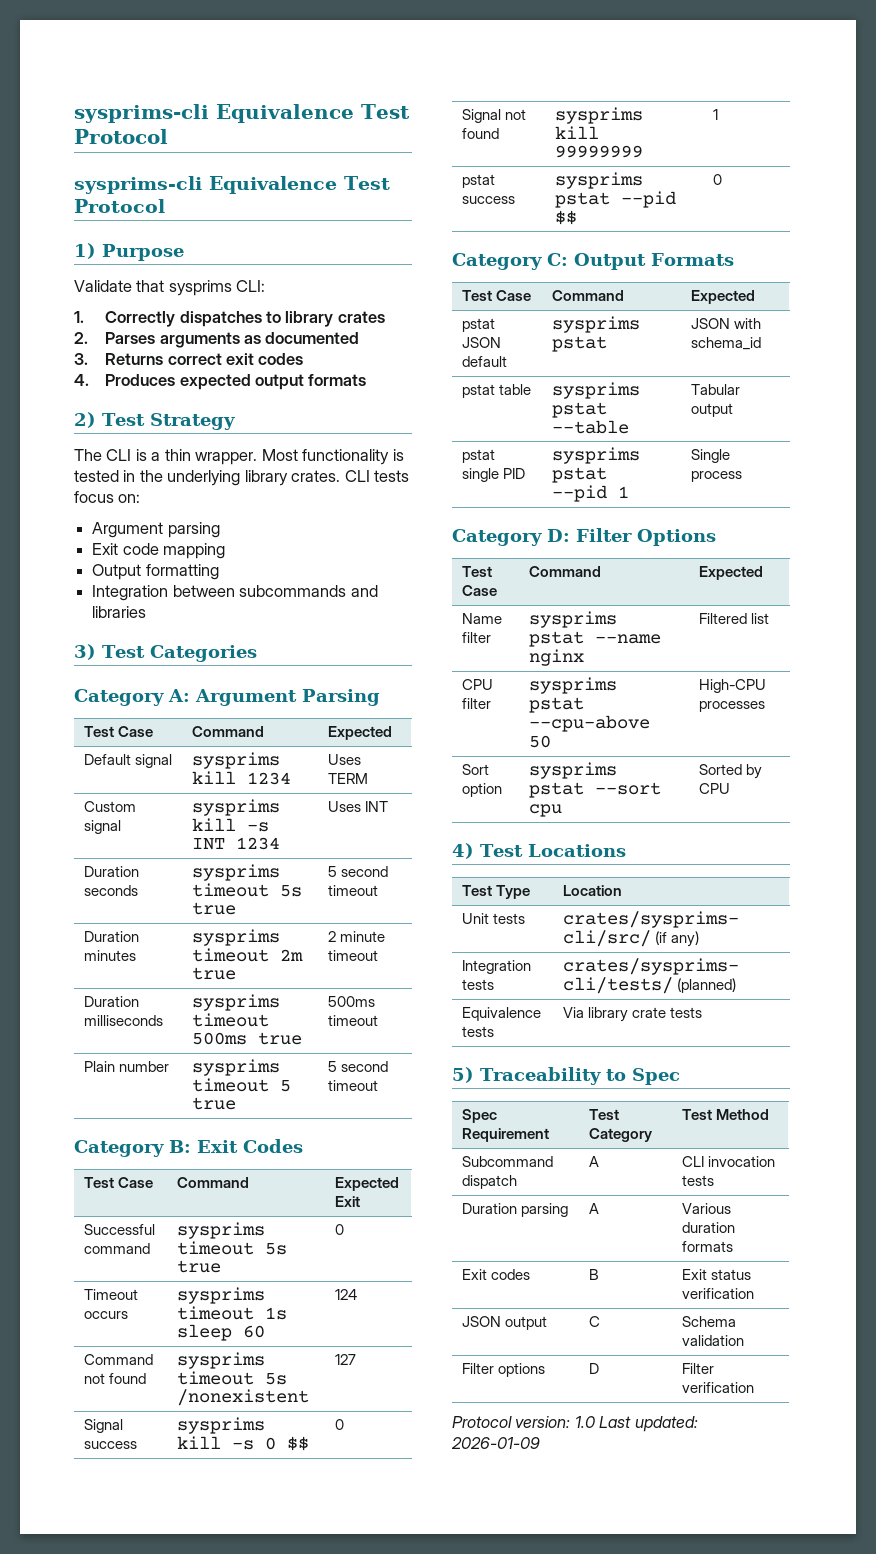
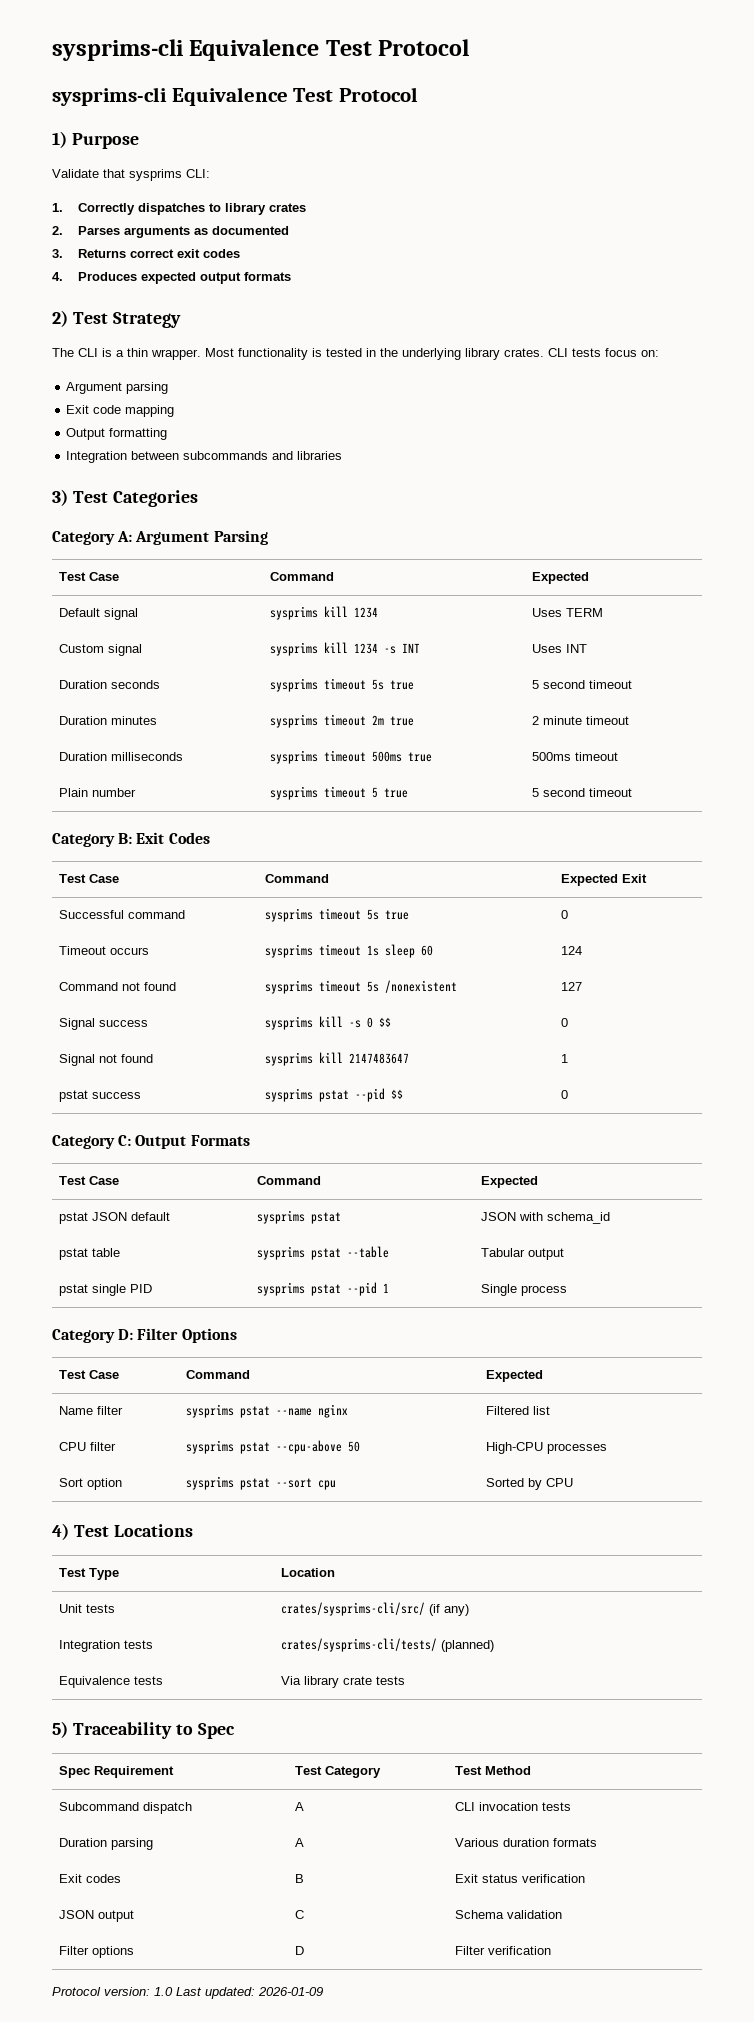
- Custom signal | sysprims kill -s INT 1234 | Uses INT
+ Custom signal | sysprims kill 1234 -s INT | Uses INT
- Signal not found | sysprims kill 99999999 | 1
+ Signal not found | sysprims kill 2147483647 | 1

